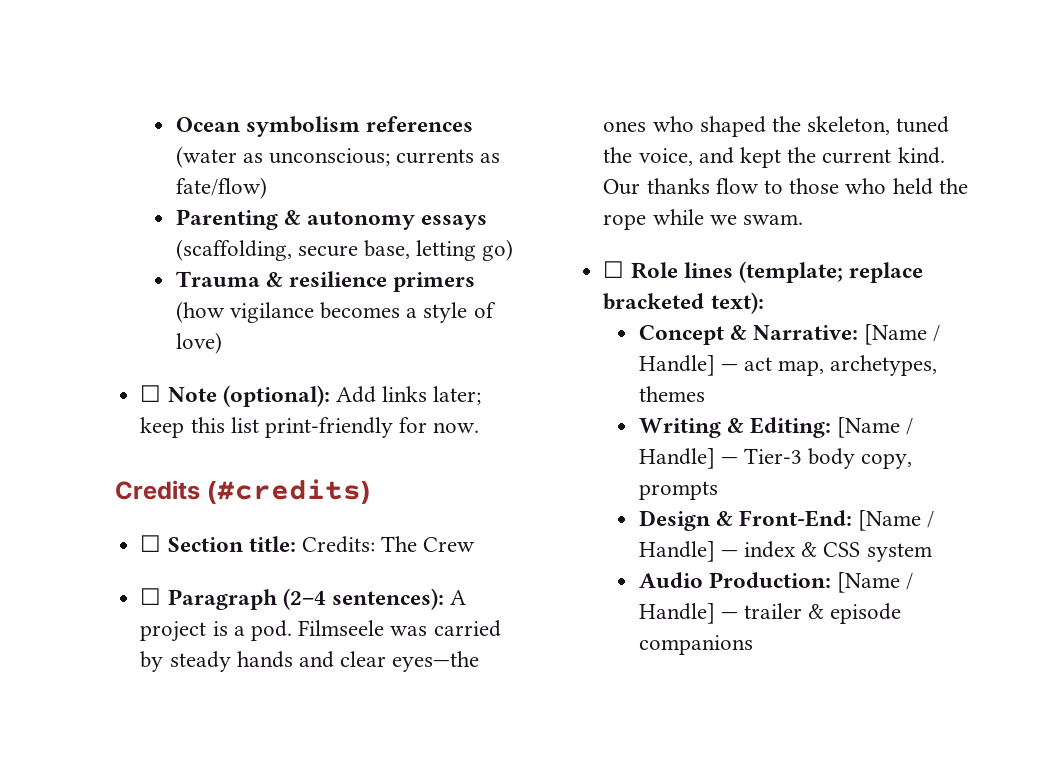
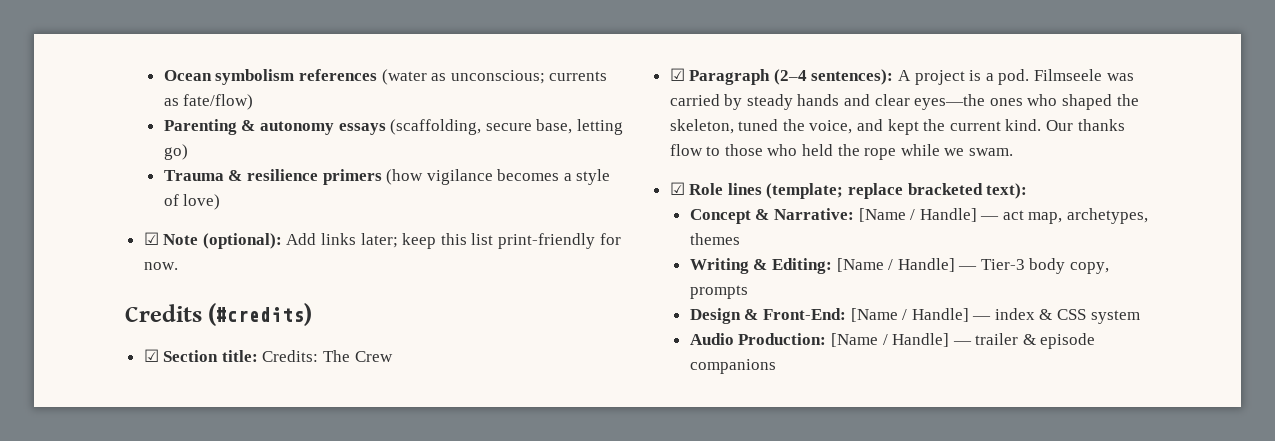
- ☐ Note (optional): Add links later; keep this list print‑friendly for now.
+ ☑ Note (optional): Add links later; keep this list print‑friendly for now.
- ☐ Section title: Credits: The Crew
+ ☑ Section title: Credits: The Crew
- ☐ Paragraph (2–4 sentences): A project is a pod.
+ ☑ Paragraph (2–4 sentences): A project is a pod.
- ☐ Role lines (template; replace bracketed text):
+ ☑ Role lines (template; replace bracketed text):

